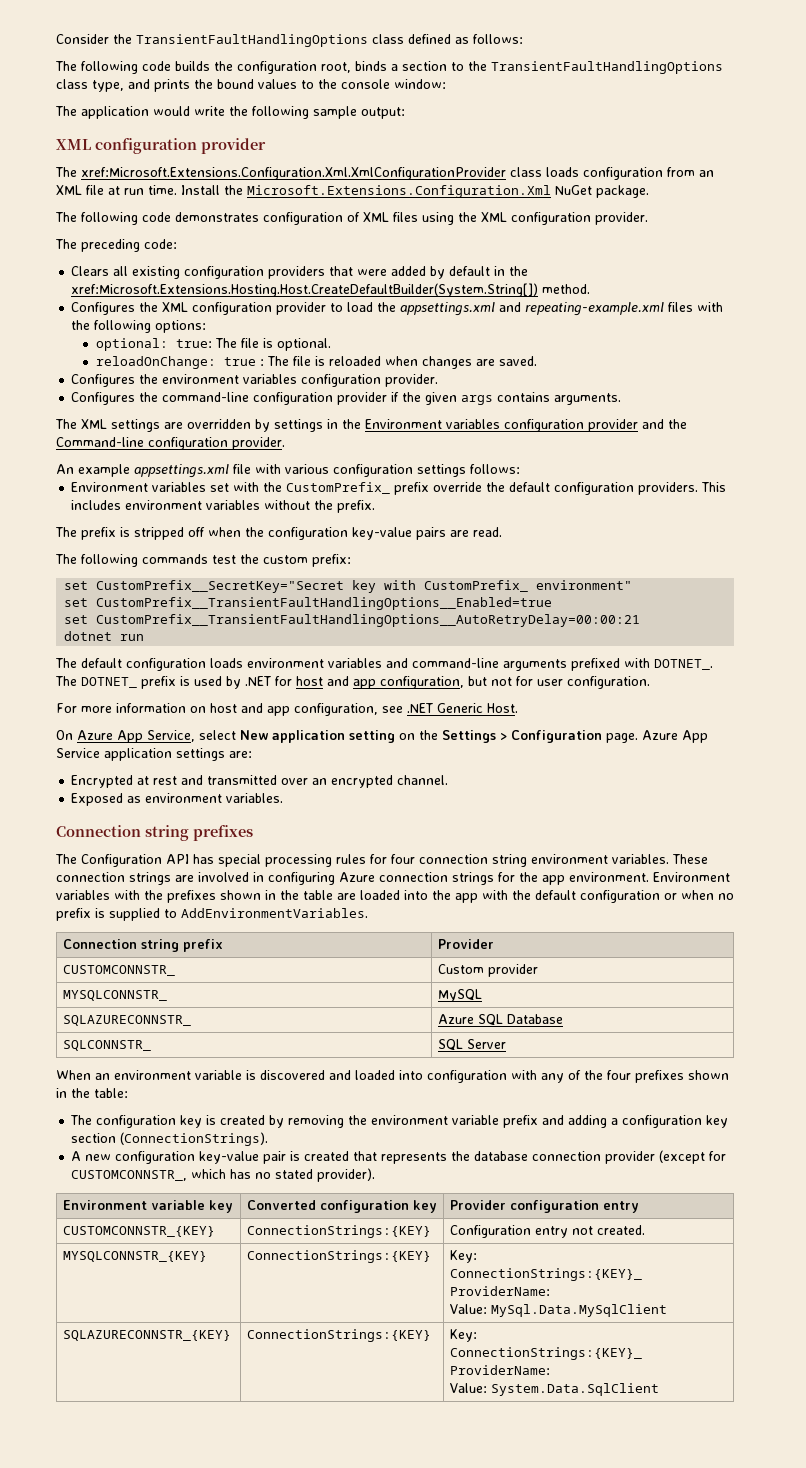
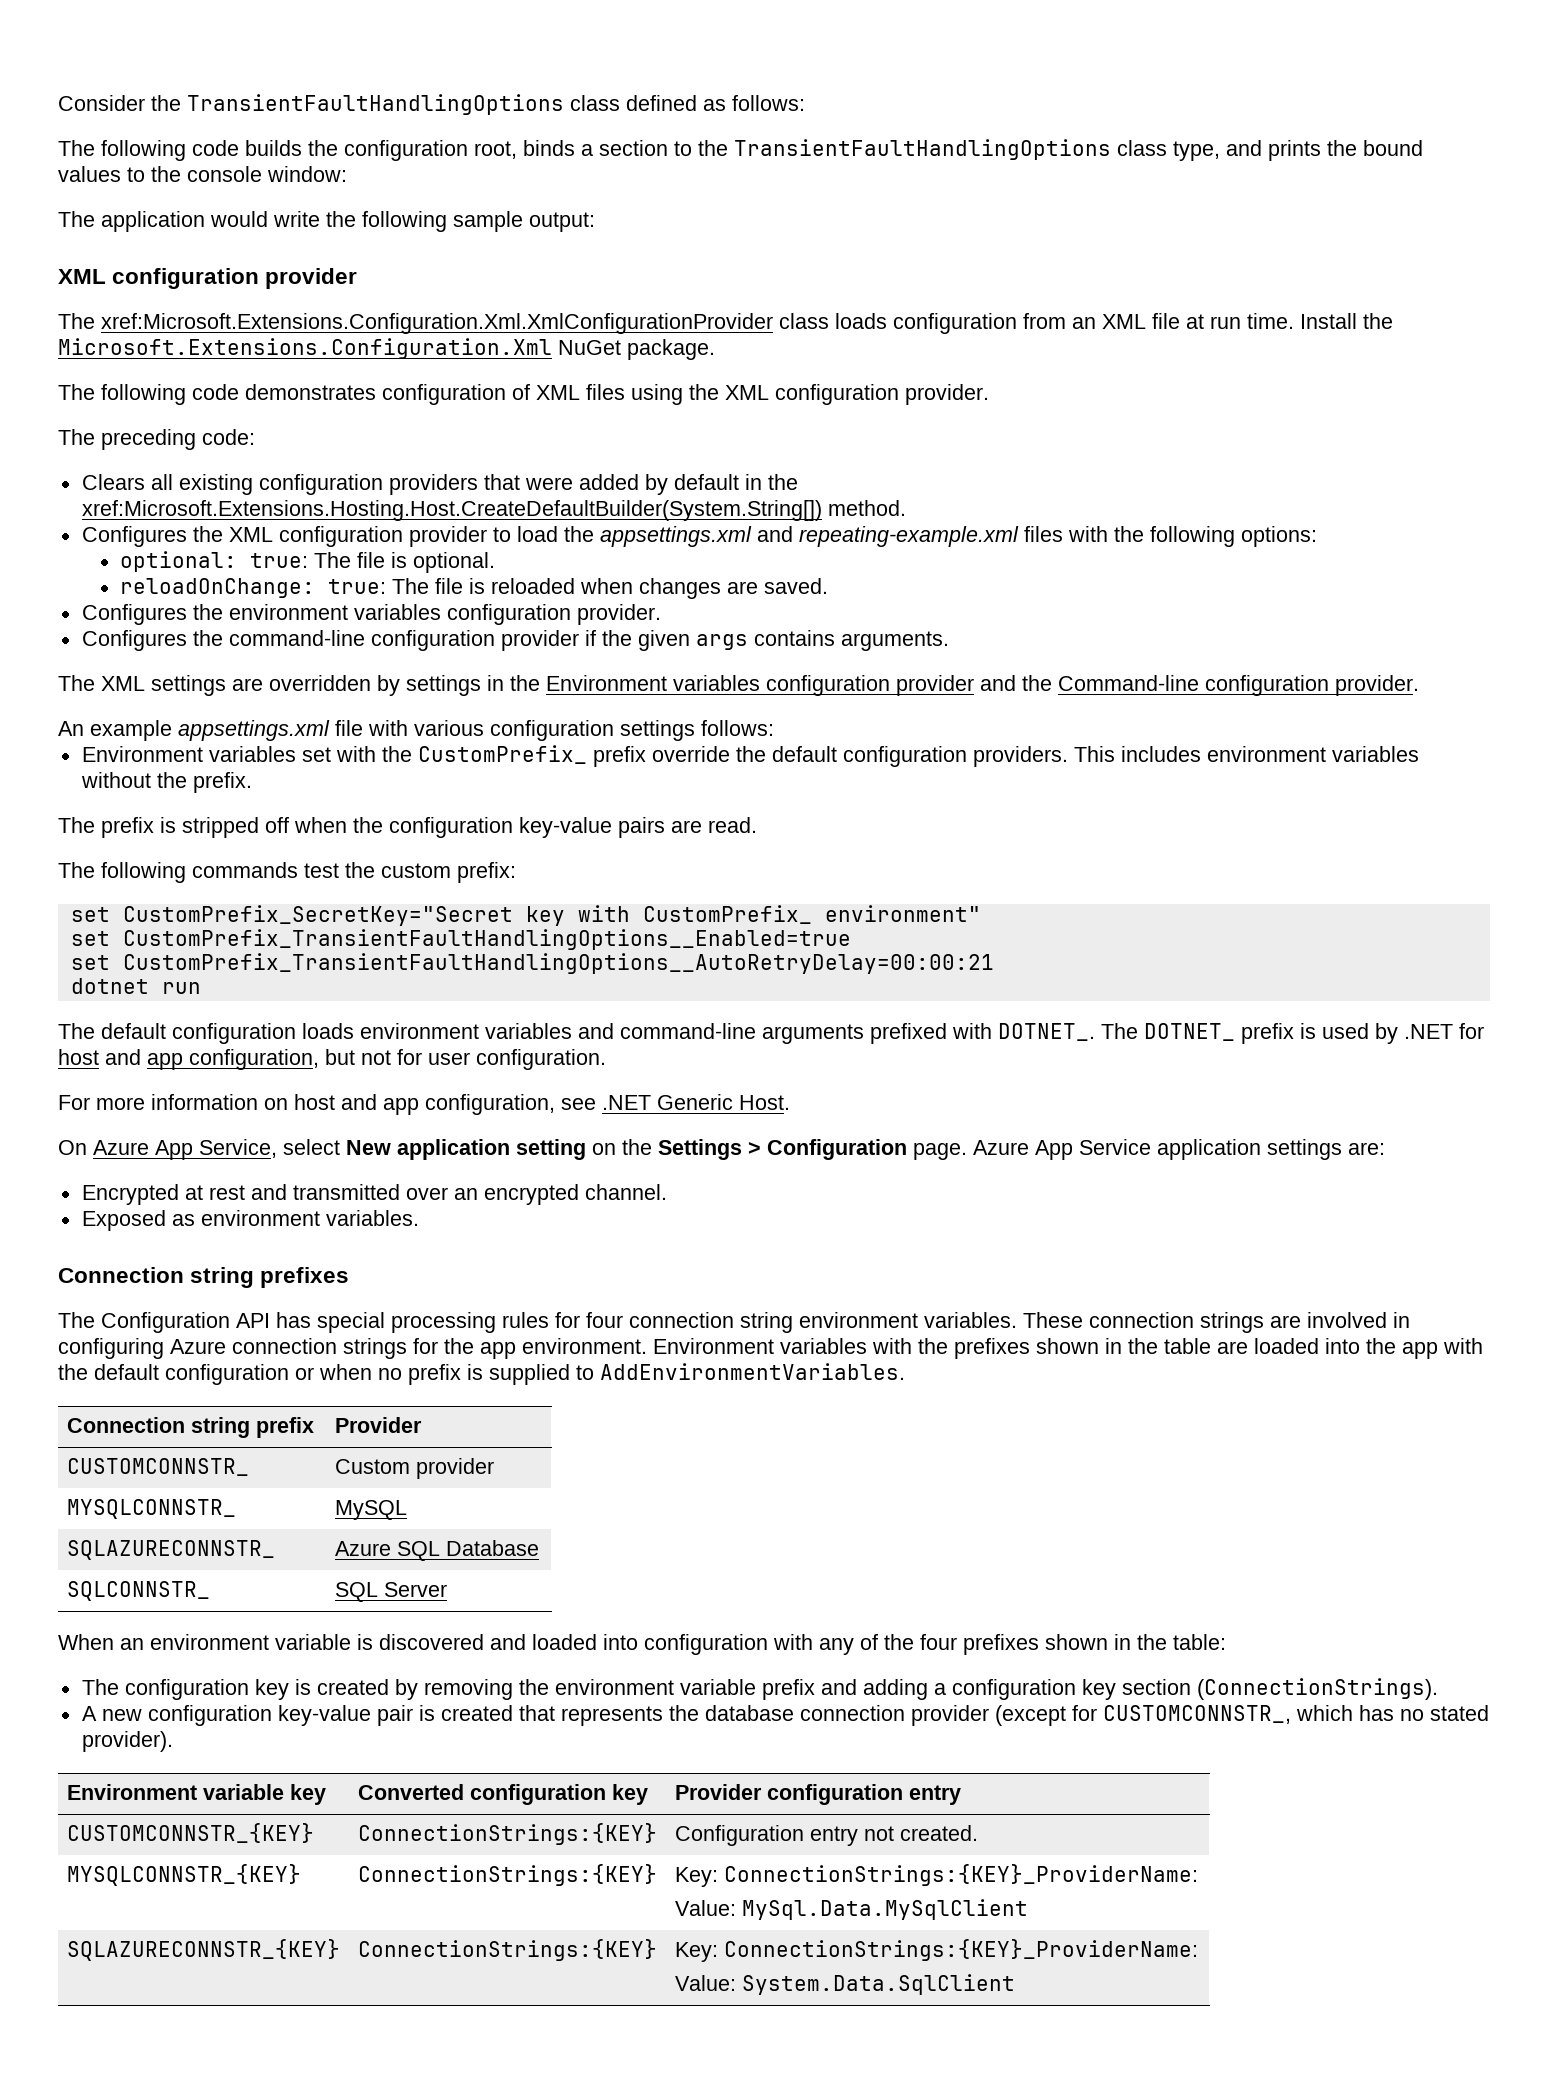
- reloadOnChange: true : The file is reloaded when changes are saved.
+ reloadOnChange: true: The file is reloaded when changes are saved.
- set CustomPrefix__SecretKey="Secret key with CustomPrefix_ environment"
+ set CustomPrefix_SecretKey="Secret key with CustomPrefix_ environment"
- set CustomPrefix__TransientFaultHandlingOptions__Enabled=true
- set CustomPrefix__TransientFaultHandlingOptions__AutoRetryDelay=00:00:21
+ set CustomPrefix_TransientFaultHandlingOptions__Enabled=true
+ set CustomPrefix_TransientFaultHandlingOptions__AutoRetryDelay=00:00:21

